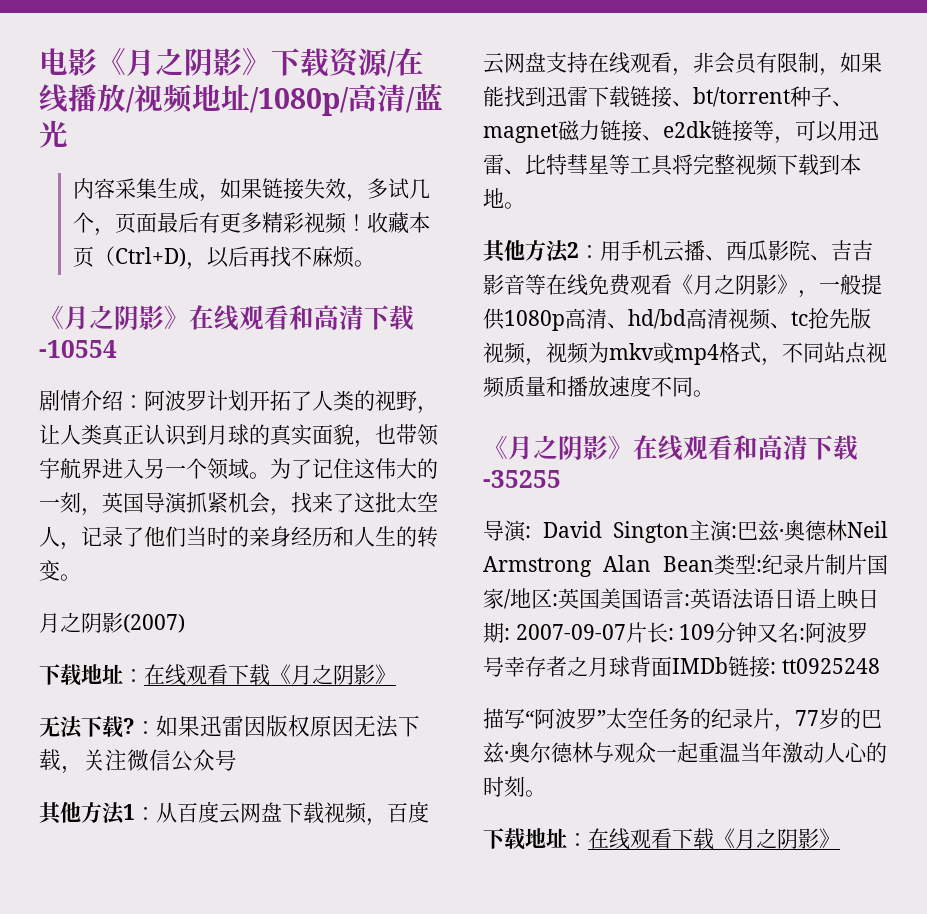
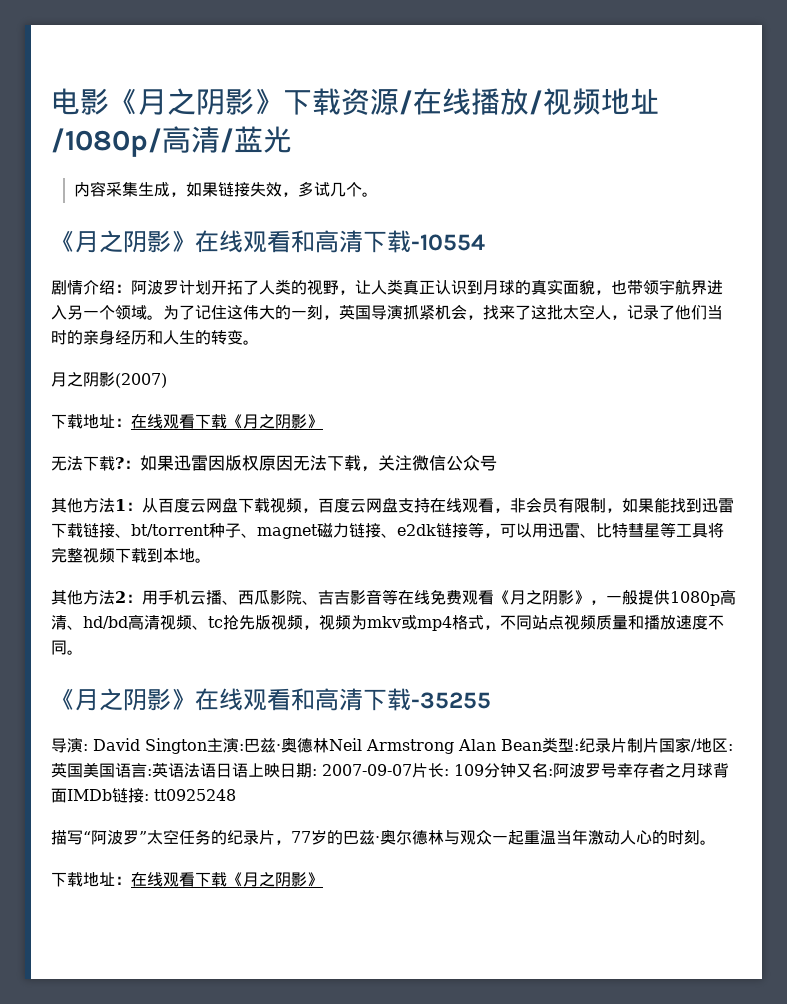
- 内容采集生成，如果链接失效，多试几个，页面最后有更多精彩视频！收藏本页（Ctrl+D)，以后再找不麻烦。
+ 内容采集生成，如果链接失效，多试几个。

